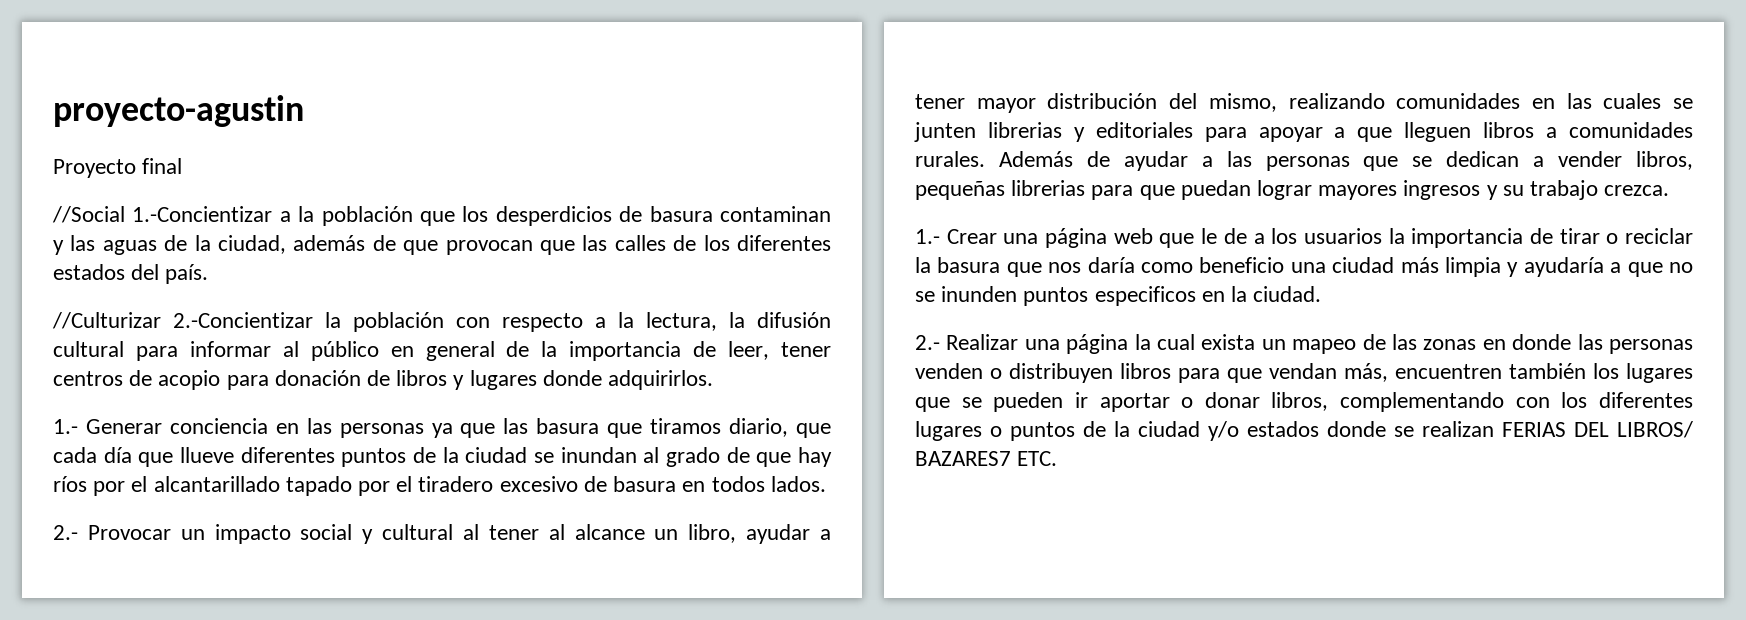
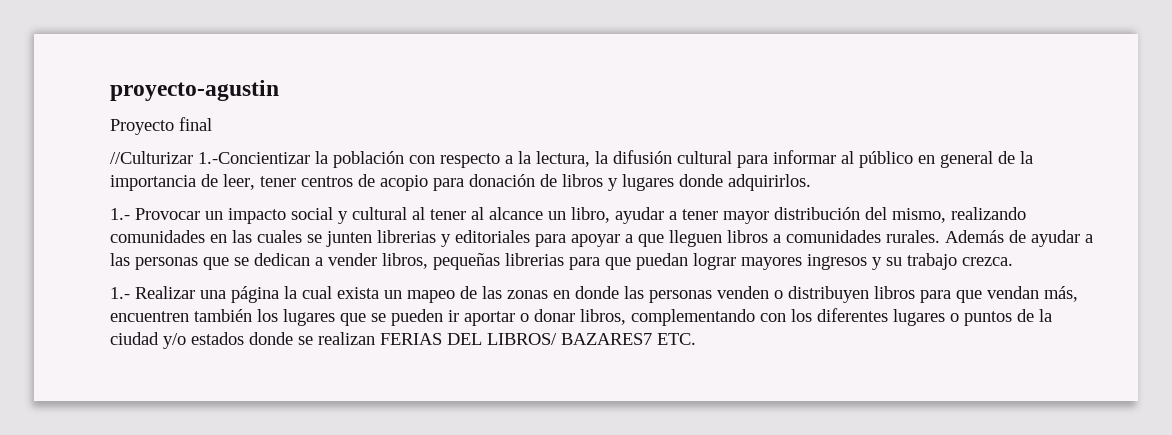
- //Social 1.-Concientizar a la población que los desperdicios de basura contaminan y las aguas de la ciudad, además de que provocan que las calles de los diferentes estados del país.
- //Culturizar 2.-Concientizar la población con respecto a la lectura, la difusión cultural para informar al público en general de la importancia de leer, tener centros de acopio para donación de libros y lugares donde adquirirlos.
+ //Culturizar 1.-Concientizar la población con respecto a la lectura, la difusión cultural para informar al público en general de la importancia de leer, tener centros de acopio para donación de libros y lugares donde adquirirlos.
- 1.- Generar conciencia en las personas ya que las basura que tiramos diario, que cada día que llueve diferentes puntos de la ciudad se inundan al grado de que hay ríos por el alcantarillado tapado por el tiradero excesivo de basura en todos lados.
- 2.- Provocar un impacto social y cultural al tener al alcance un libro, ayudar a tener mayor distribución del mismo, realizando comunidades en las cuales se junten librerias y editoriales para apoyar a que lleguen libros a comunidades rurales.
+ 1.- Provocar un impacto social y cultural al tener al alcance un libro, ayudar a tener mayor distribución del mismo, realizando comunidades en las cuales se junten librerias y editoriales para apoyar a que lleguen libros a comunidades rurales.
- 1.- Crear una página web que le de a los usuarios la importancia de tirar o reciclar la basura que nos daría como beneficio una ciudad más limpia y ayudaría a que no se inunden puntos especificos en la ciudad.
- 2.- Realizar una página la cual exista un mapeo de las zonas en donde las personas venden o distribuyen libros para que vendan más, encuentren también los lugares que se pueden ir aportar o donar libros, complementando con los diferentes lugares o puntos de la ciudad y/o estados donde se realizan FERIAS DEL LIBROS/ BAZARES7 ETC.
+ 1.- Realizar una página la cual exista un mapeo de las zonas en donde las personas venden o distribuyen libros para que vendan más, encuentren también los lugares que se pueden ir aportar o donar libros, complementando con los diferentes lugares o puntos de la ciudad y/o estados donde se realizan FERIAS DEL LIBROS/ BAZARES7 ETC.

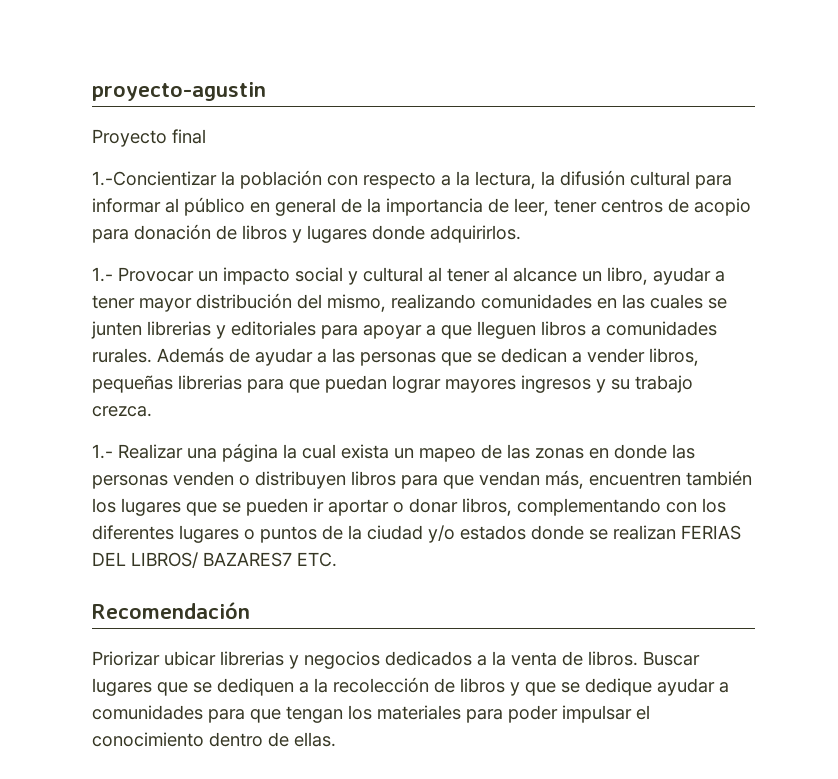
- //Culturizar 1.-Concientizar la población con respecto a la lectura, la difusión cultural para informar al público en general de la importancia de leer, tener centros de acopio para donación de libros y lugares donde adquirirlos.
+ 1.-Concientizar la población con respecto a la lectura, la difusión cultural para informar al público en general de la importancia de leer, tener centros de acopio para donación de libros y lugares donde adquirirlos.
+ Recomendación
+ Priorizar ubicar librerias y negocios dedicados a la venta de libros. Buscar lugares que se dediquen a la recolección de libros y que se dedique ayudar a comunidades para que tengan los materiales para poder impulsar el conocimiento dentro de ellas.

